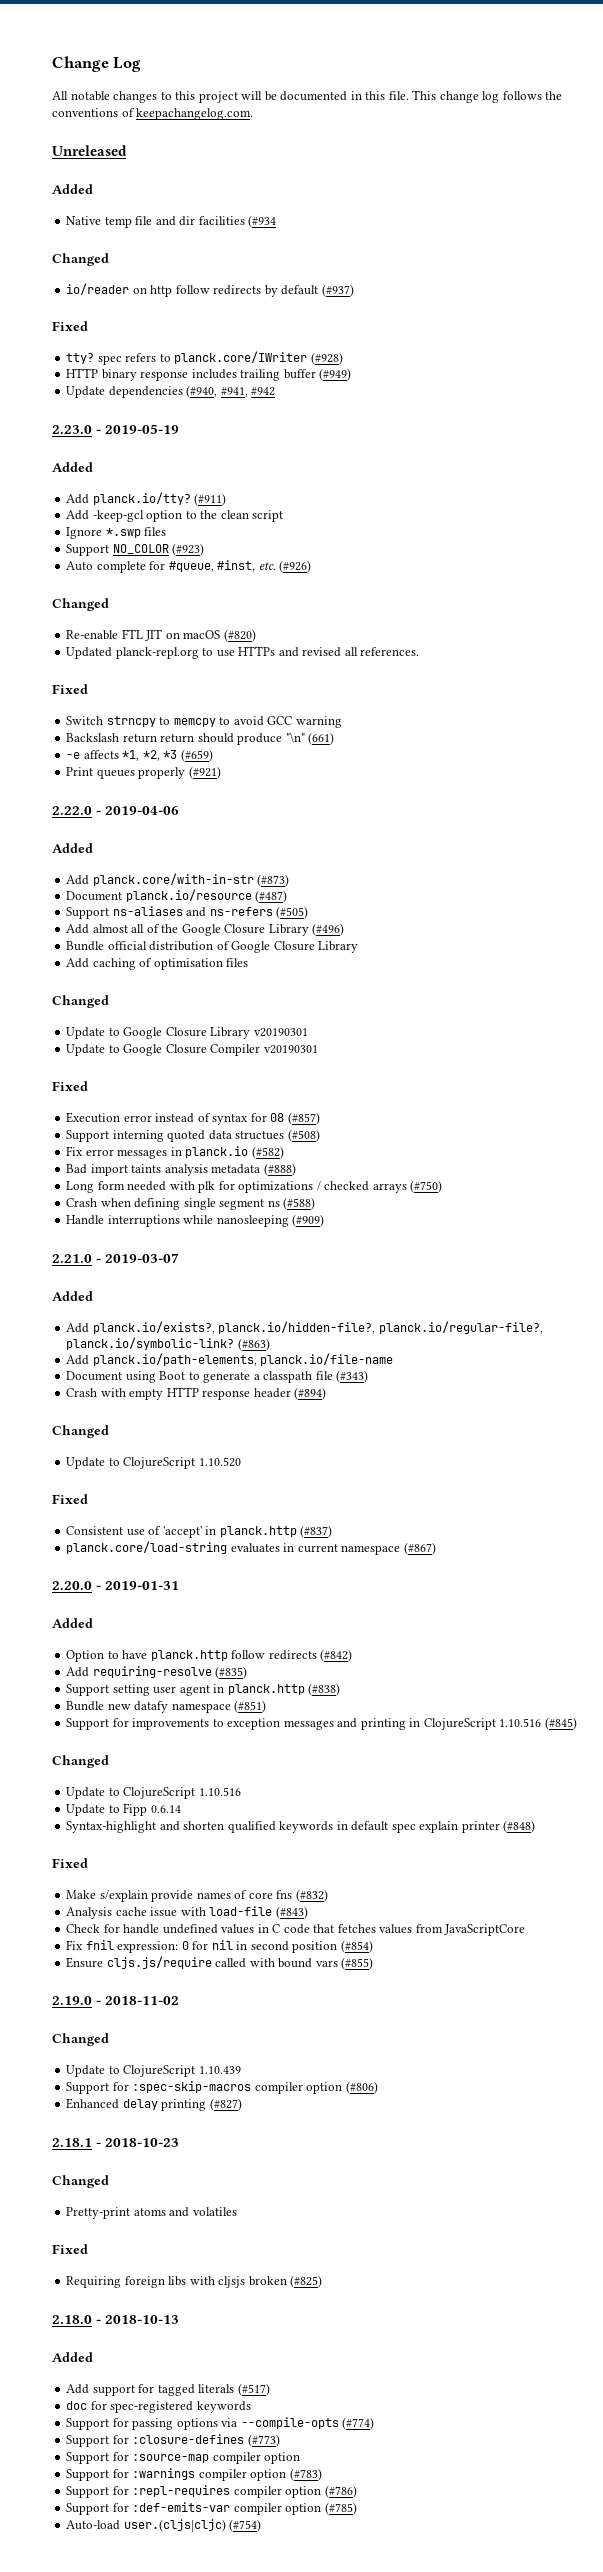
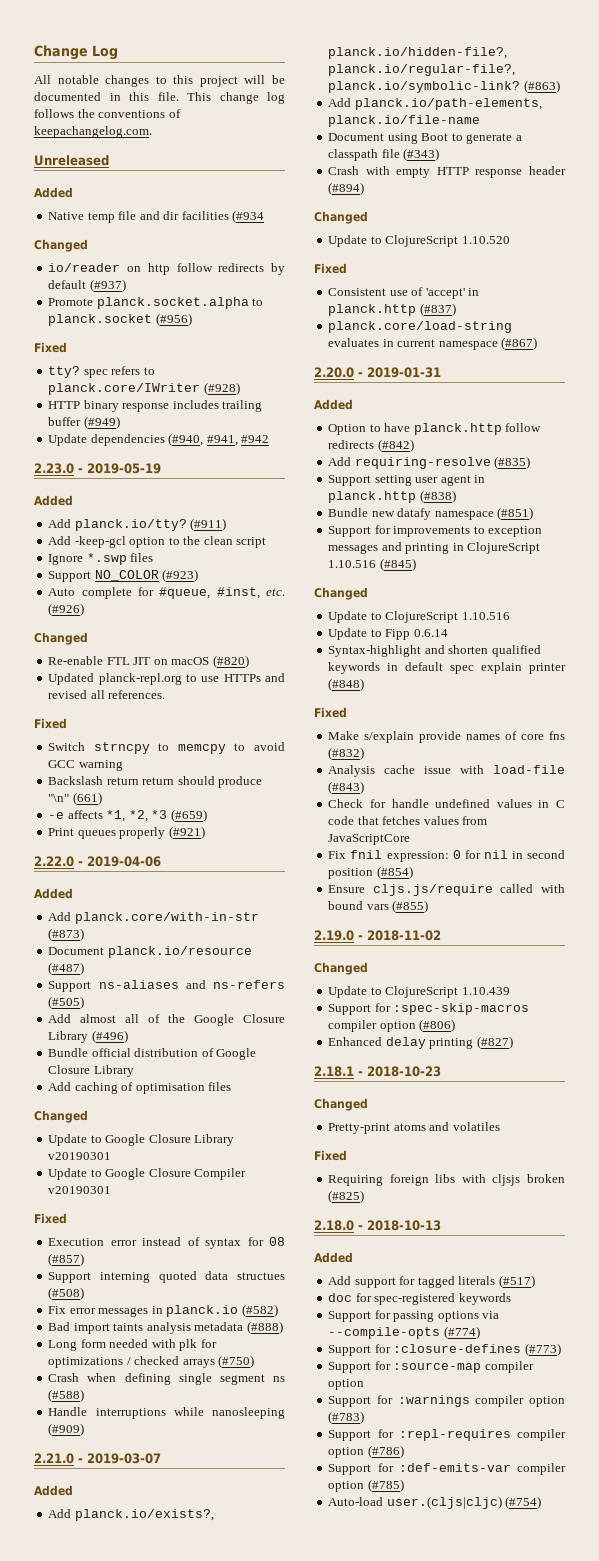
+ Promote planck.socket.alpha to planck.socket (#956)

